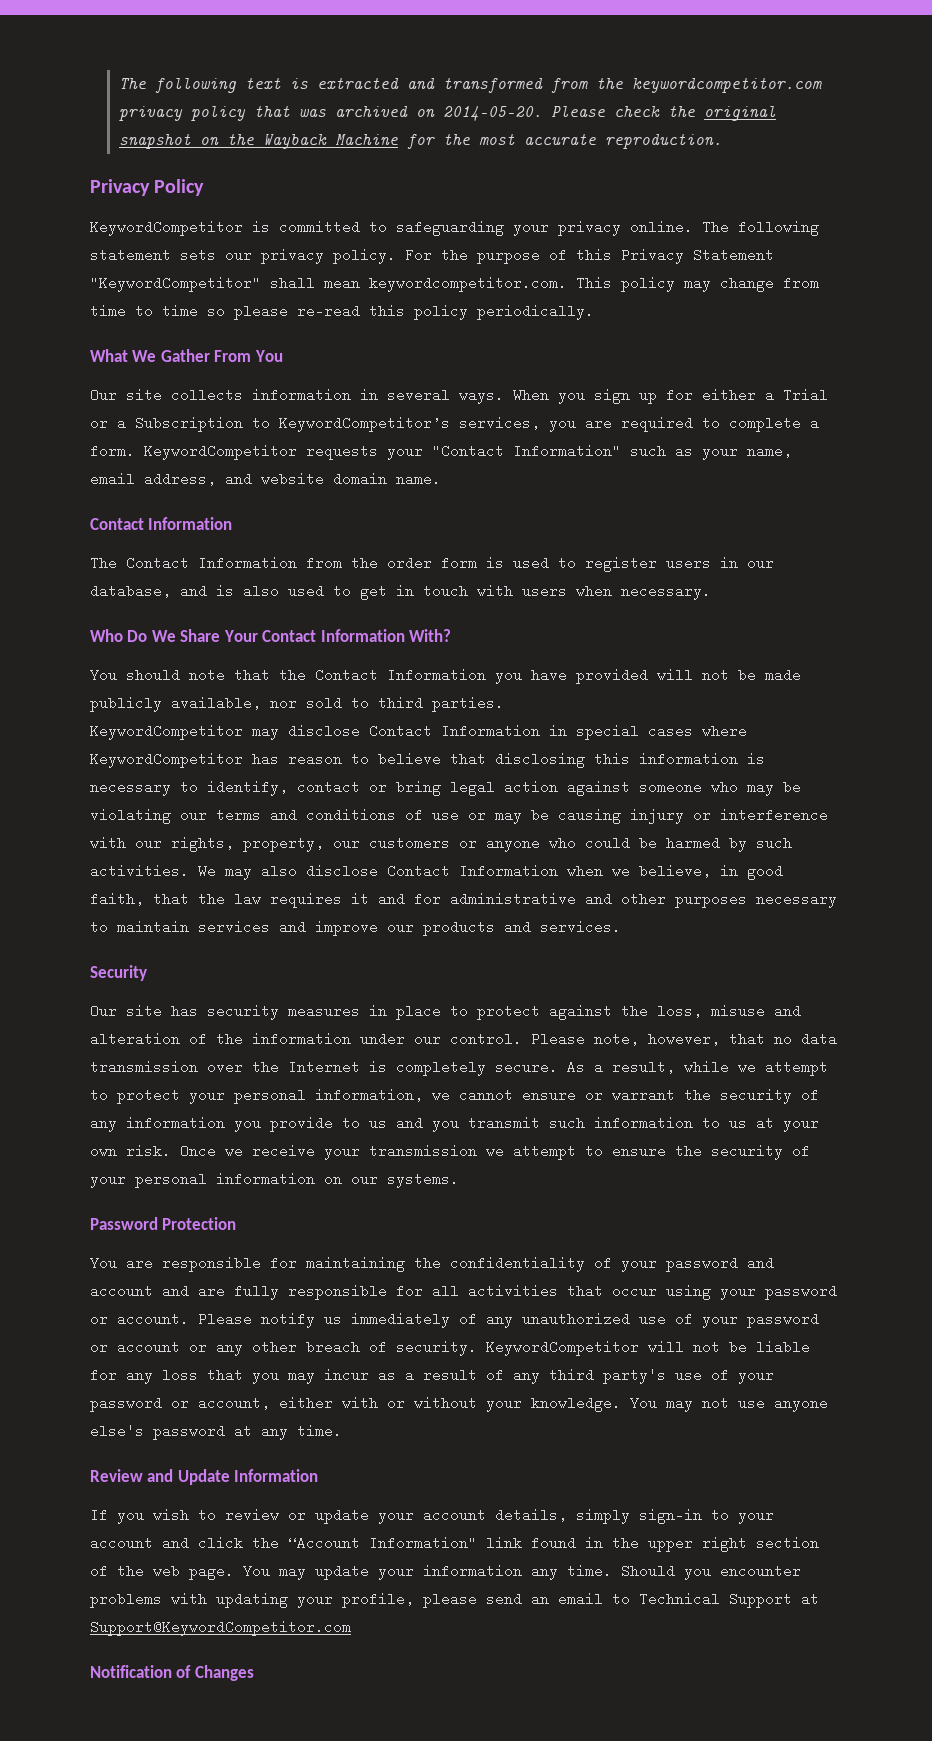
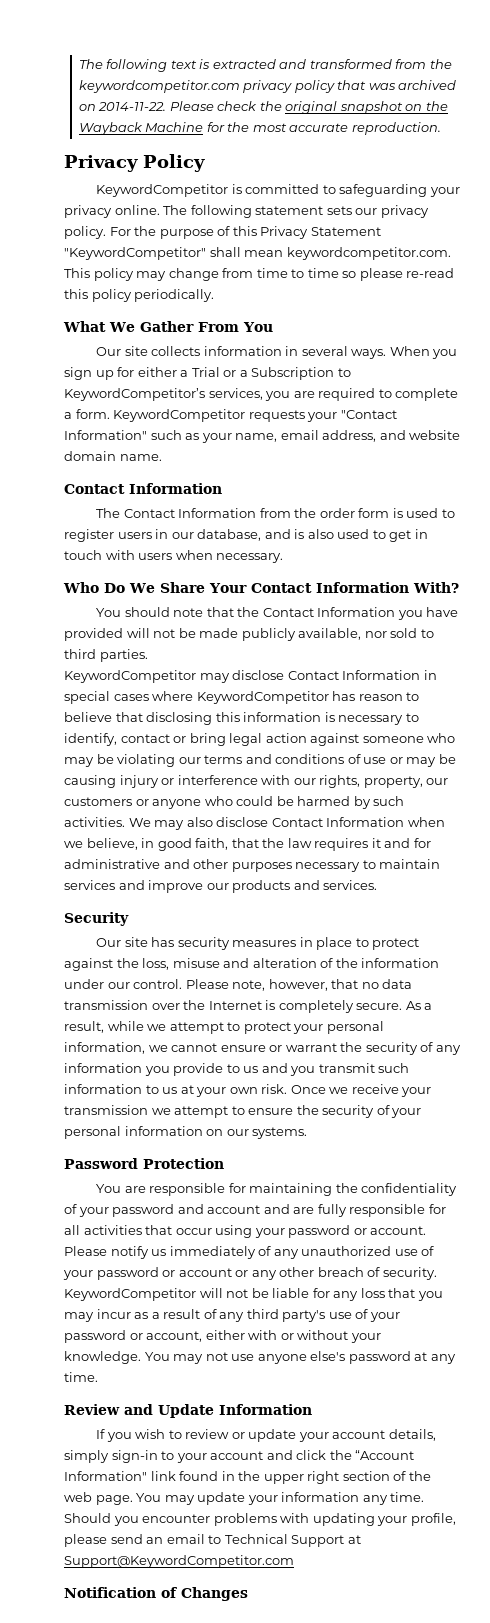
- The following text is extracted and transformed from the keywordcompetitor.com privacy policy that was archived on 2014-05-20.
+ The following text is extracted and transformed from the keywordcompetitor.com privacy policy that was archived on 2014-11-22.

